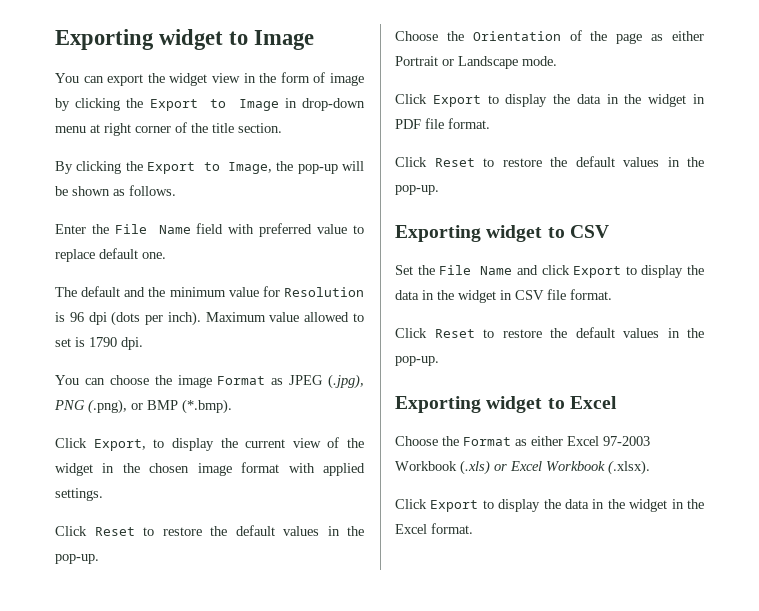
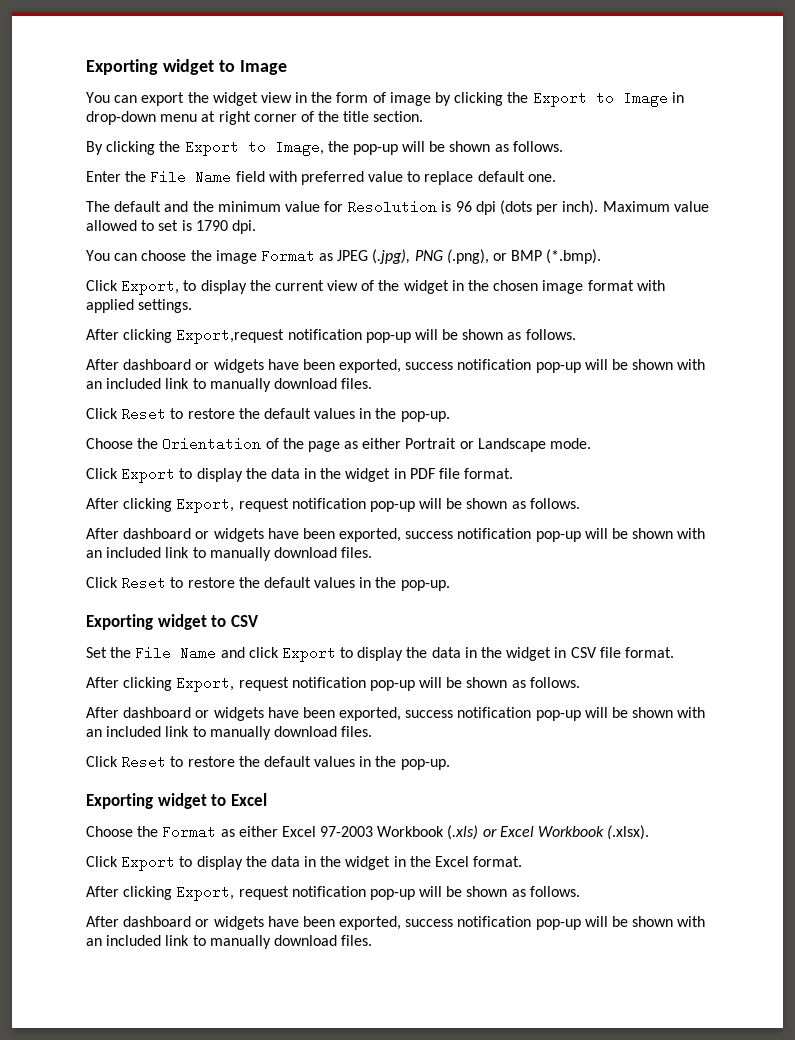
+ After clicking Export,request notification pop-up will be shown as follows.
+ After dashboard or widgets have been exported, success notification pop-up will be shown with an included link to manually download files.
  Click Export to display the data in the widget in PDF file format.
+ After clicking Export, request notification pop-up will be shown as follows.
+ After dashboard or widgets have been exported, success notification pop-up will be shown with an included link to manually download files.
  Set the File Name and click Export to display the data in the widget in CSV file format.
+ After clicking Export, request notification pop-up will be shown as follows.
+ After dashboard or widgets have been exported, success notification pop-up will be shown with an included link to manually download files.
  Click Export to display the data in the widget in the Excel format.
+ After clicking Export, request notification pop-up will be shown as follows.
+ After dashboard or widgets have been exported, success notification pop-up will be shown with an included link to manually download files.

